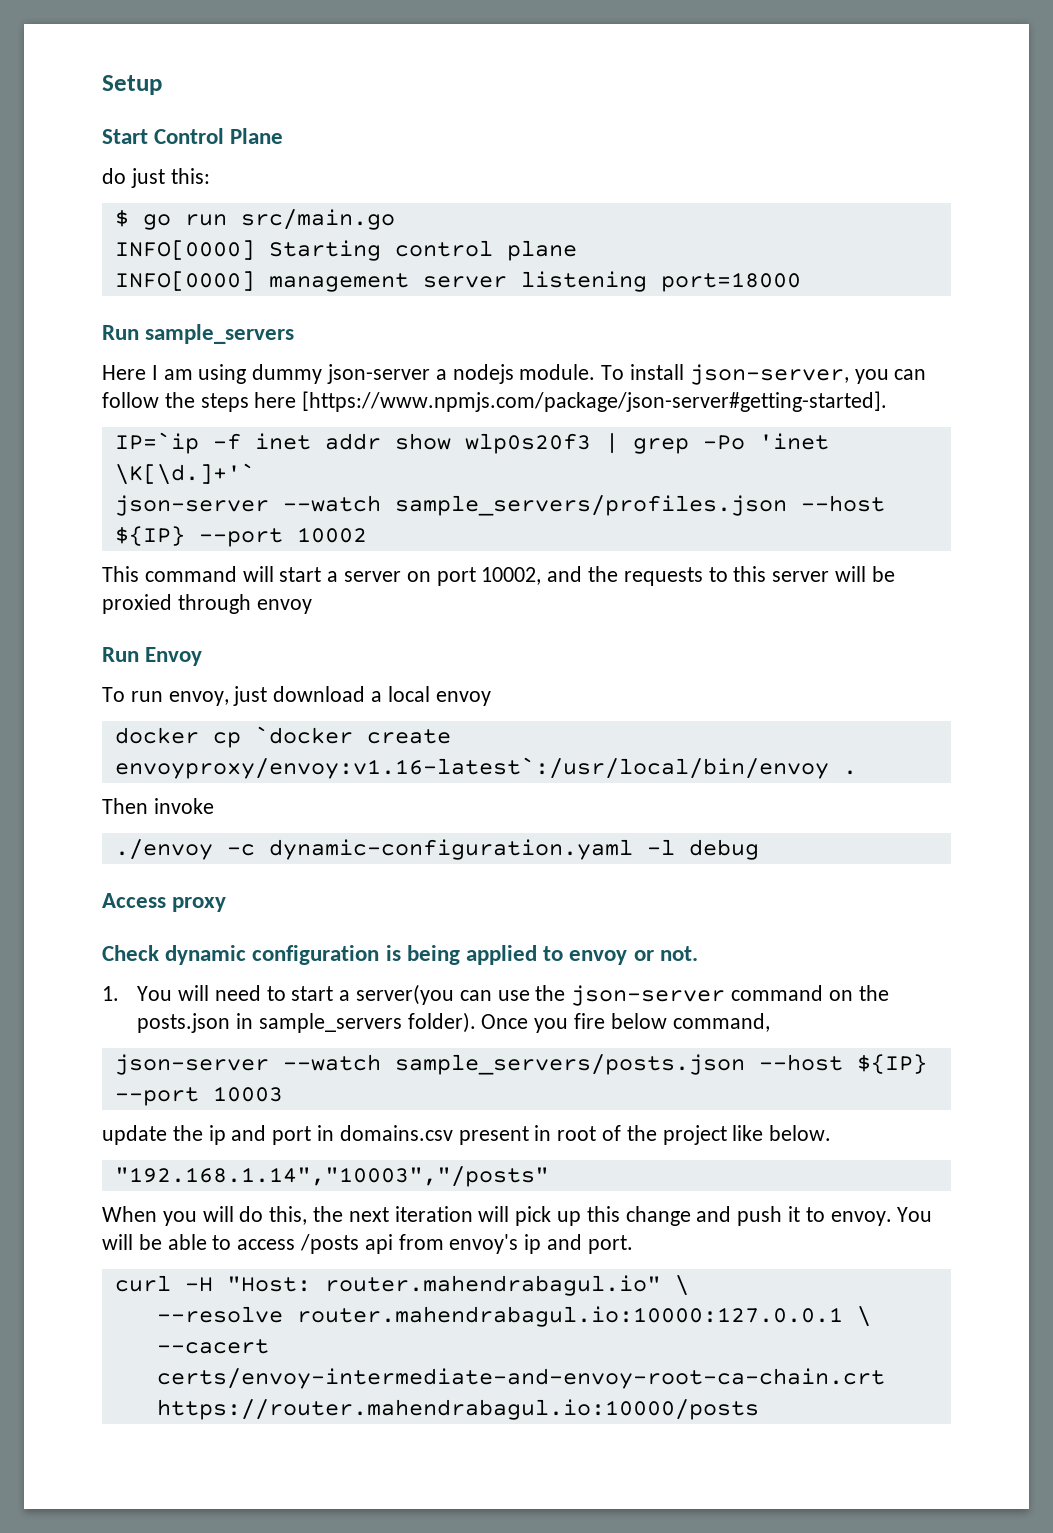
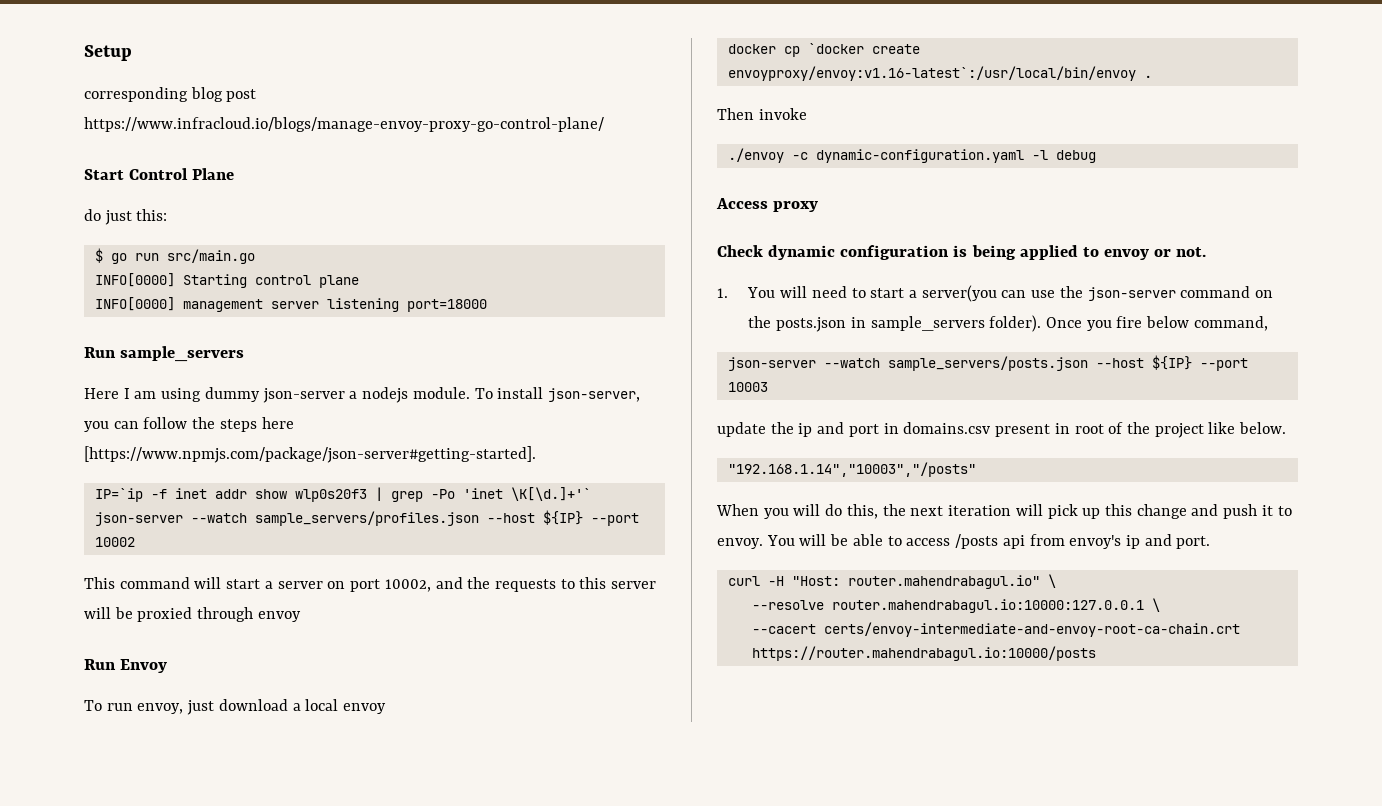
+ corresponding blog post https://www.infracloud.io/blogs/manage-envoy-proxy-go-control-plane/

